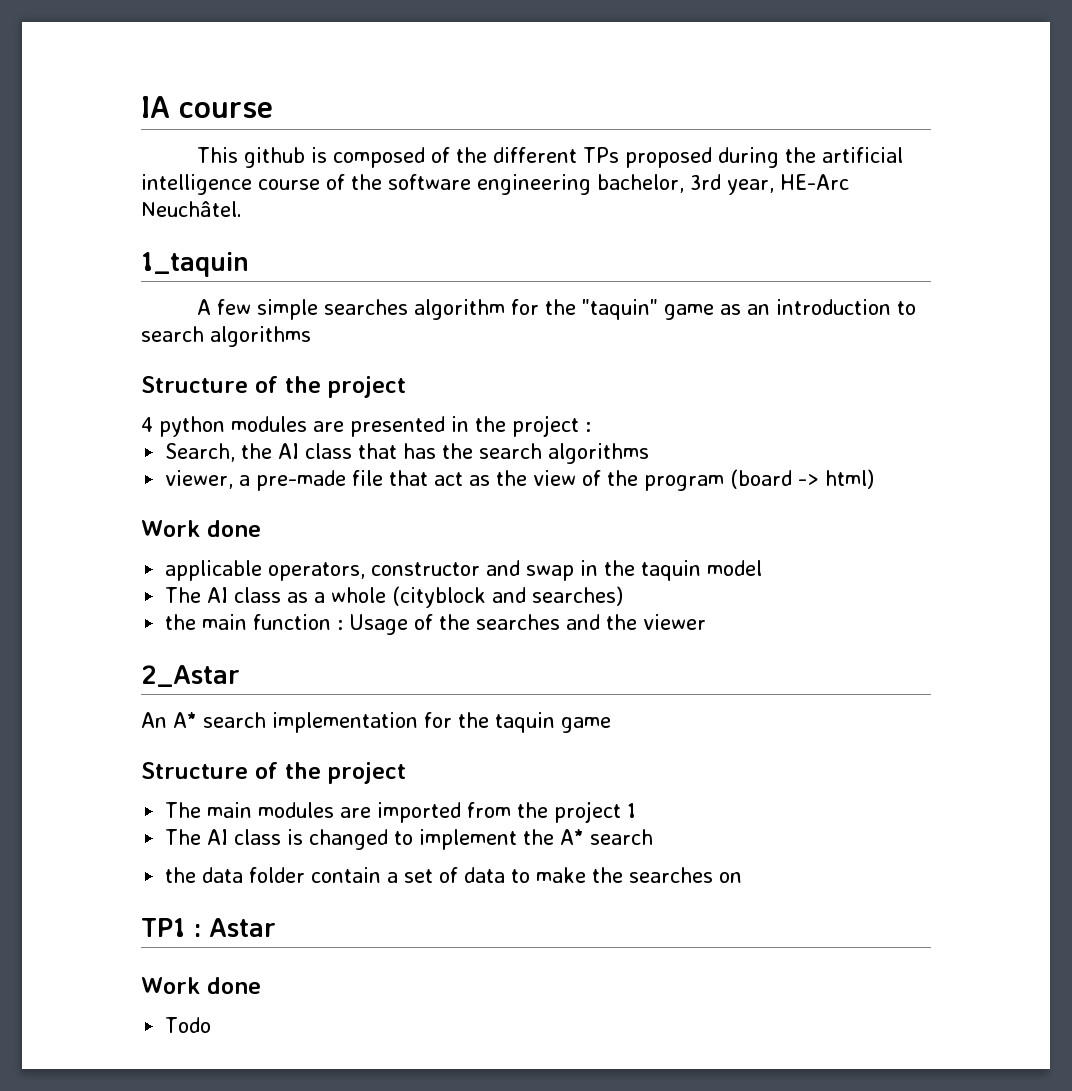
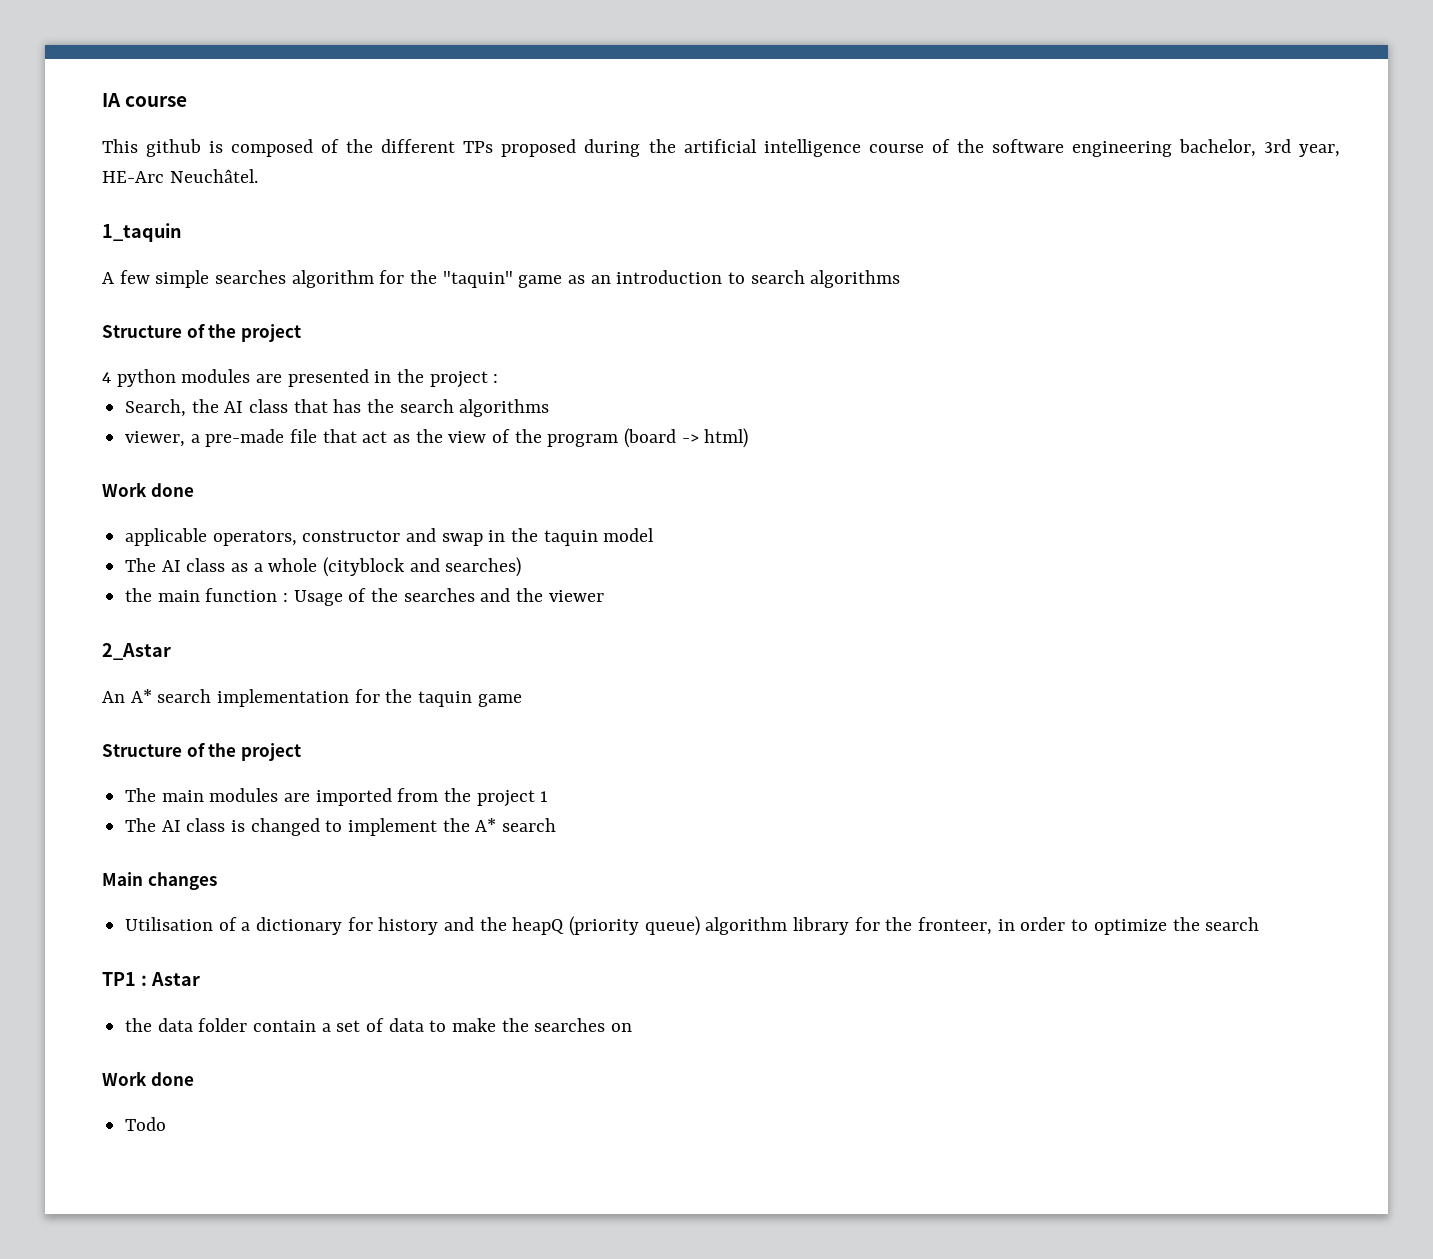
+ Main changes
+ Utilisation of a dictionary for history and the heapQ (priority queue) algorithm library for the fronteer, in order to optimize the search
+ TP1 : Astar
- TP1 : Astar

